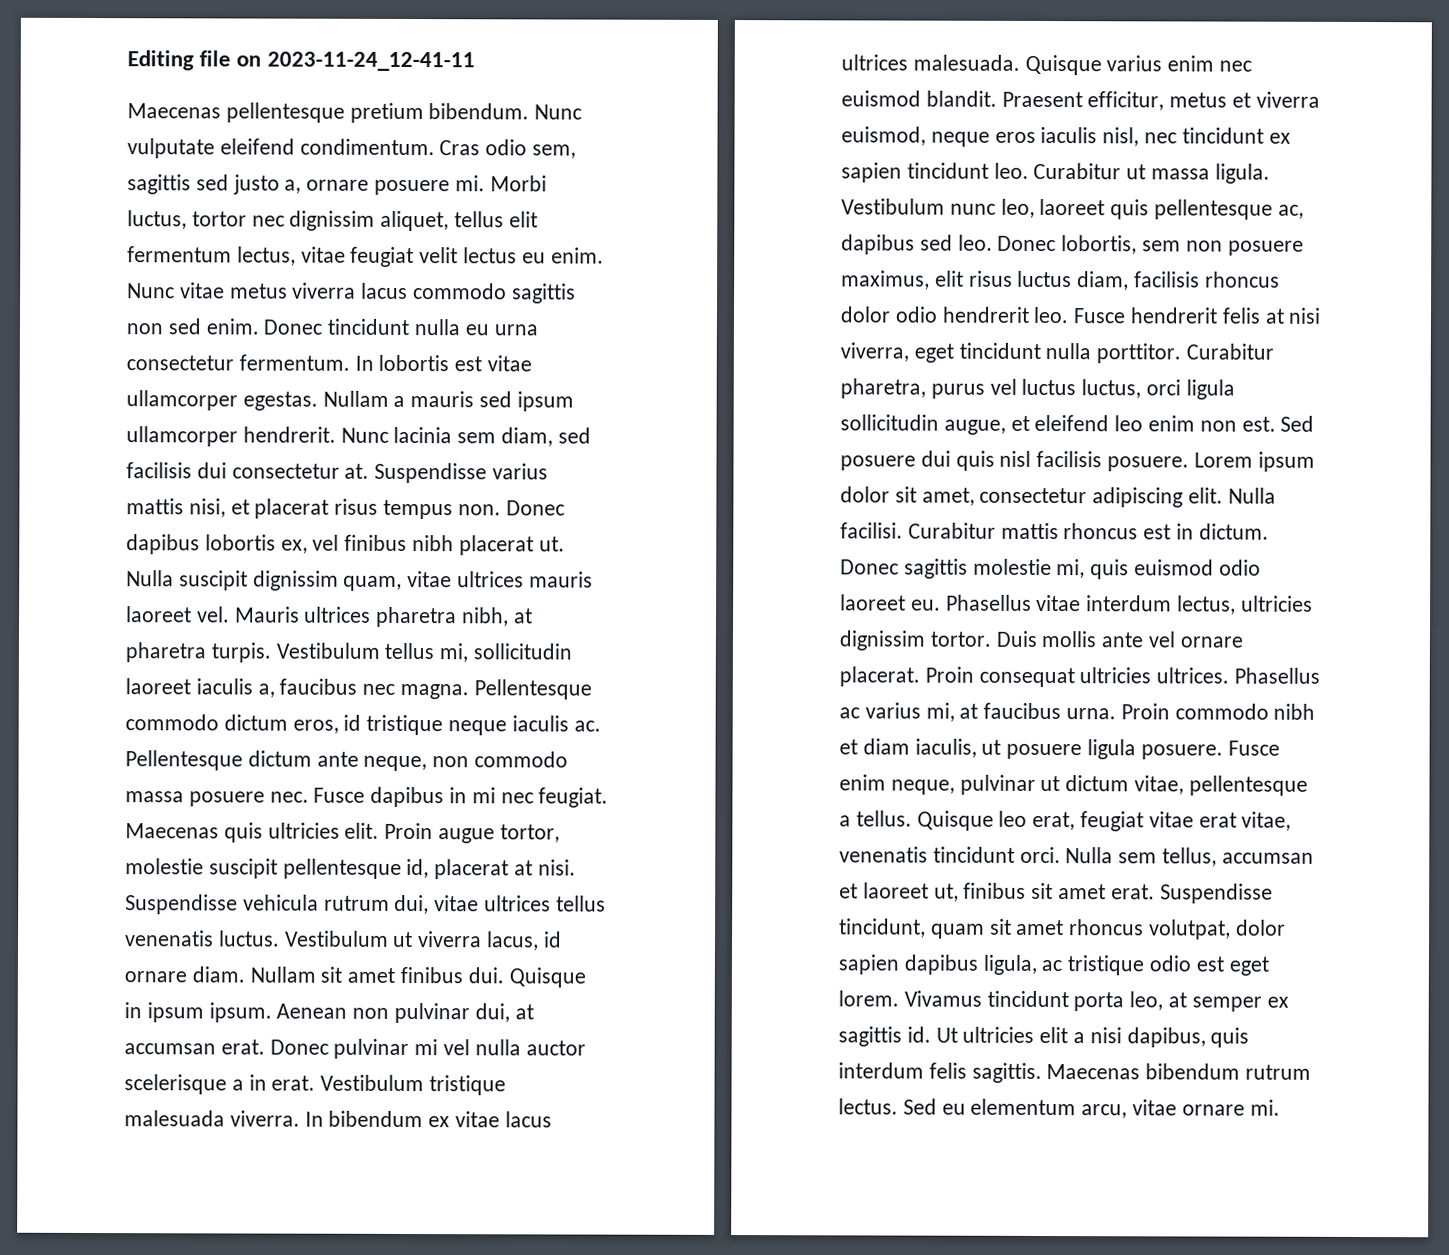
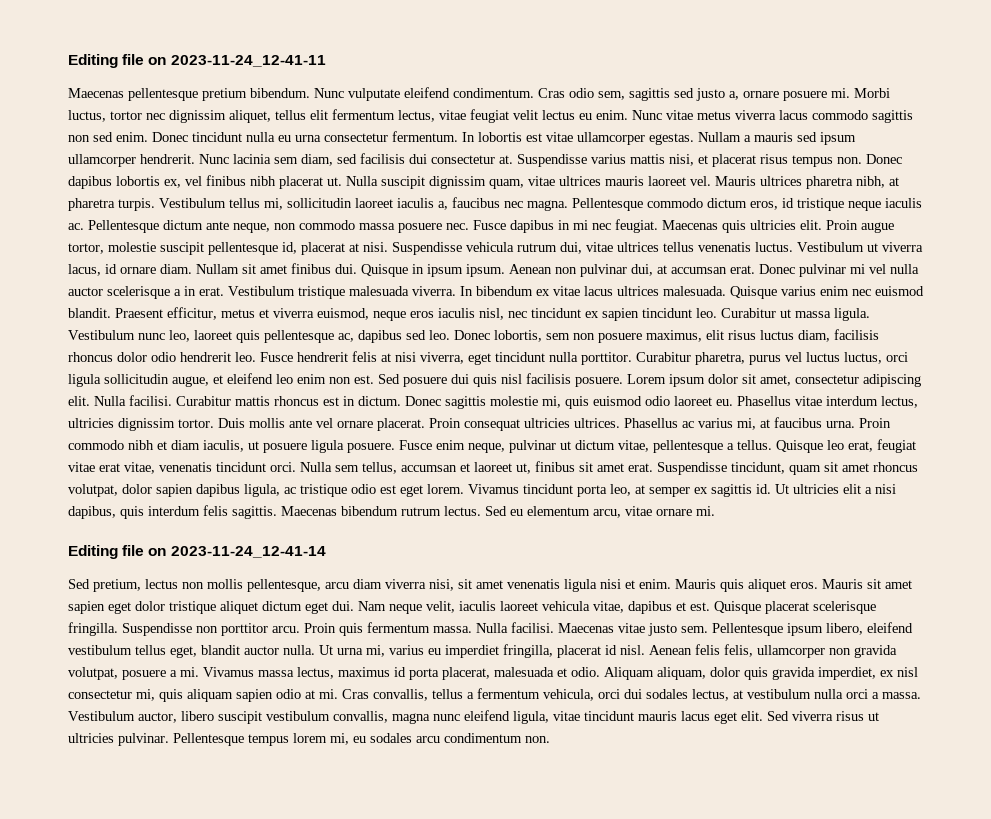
+ Editing file on 2023-11-24_12-41-14
+ Sed pretium, lectus non mollis pellentesque, arcu diam viverra nisi, sit amet venenatis ligula nisi et enim. Mauris quis aliquet eros. Mauris sit amet sapien eget dolor tristique aliquet dictum eget dui. Nam neque velit, iaculis laoreet vehicula vitae, dapibus et est. Quisque placerat scelerisque fringilla. Suspendisse non porttitor arcu. Proin quis fermentum massa. Nulla facilisi. Maecenas vitae justo sem. Pellentesque ipsum libero, eleifend vestibulum tellus eget, blandit auctor nulla. Ut urna mi, varius eu imperdiet fringilla, placerat id nisl. Aenean felis felis, ullamcorper non gravida volutpat, posuere a mi. Vivamus massa lectus, maximus id porta placerat, malesuada et odio. Aliquam aliquam, dolor quis gravida imperdiet, ex nisl consectetur mi, quis aliquam sapien odio at mi. Cras convallis, tellus a fermentum vehicula, orci dui sodales lectus, at vestibulum nulla orci a massa. Vestibulum auctor, libero suscipit vestibulum convallis, magna nunc eleifend ligula, vitae tincidunt mauris lacus eget elit. Sed viverra risus ut ultricies pulvinar. Pellentesque tempus lorem mi, eu sodales arcu condimentum non.

